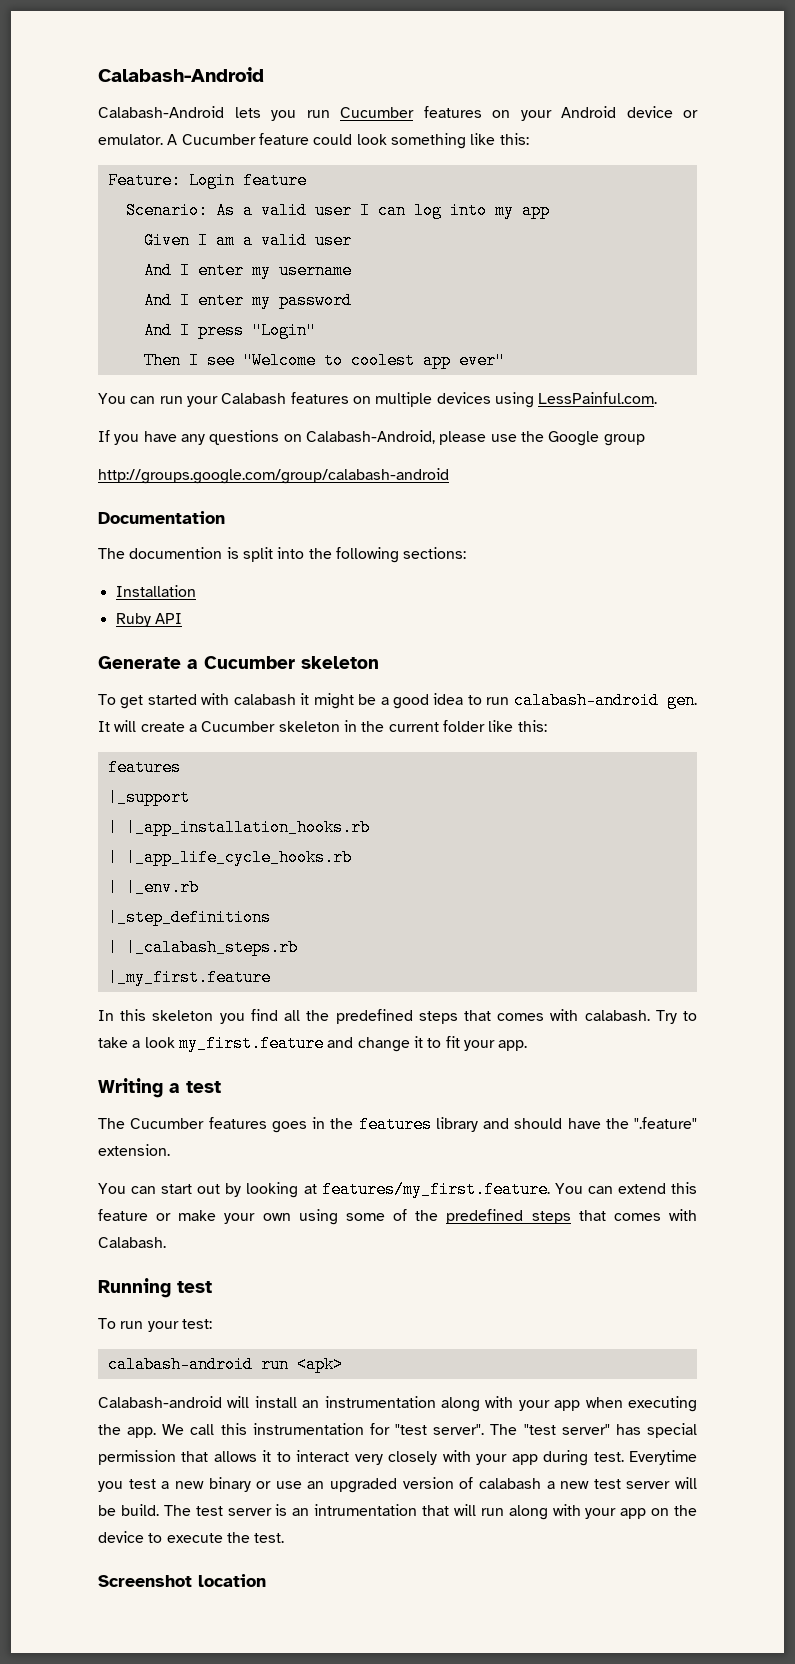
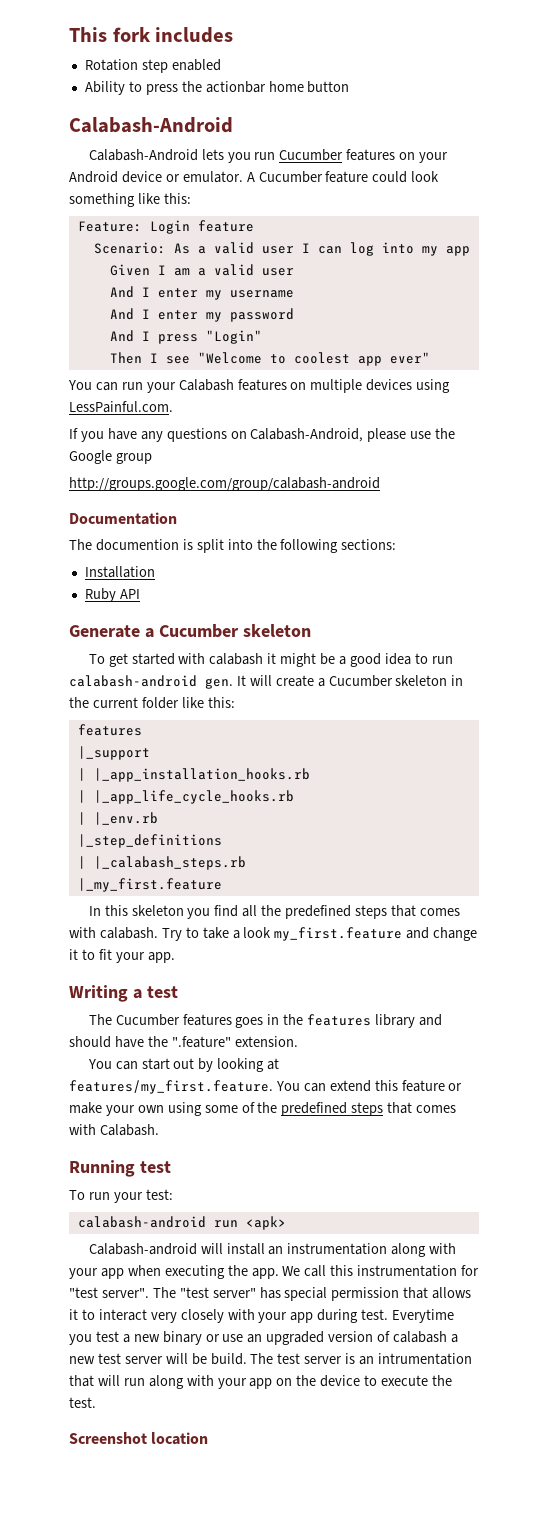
+ This fork includes
+ Rotation step enabled
+ Ability to press the actionbar home button

